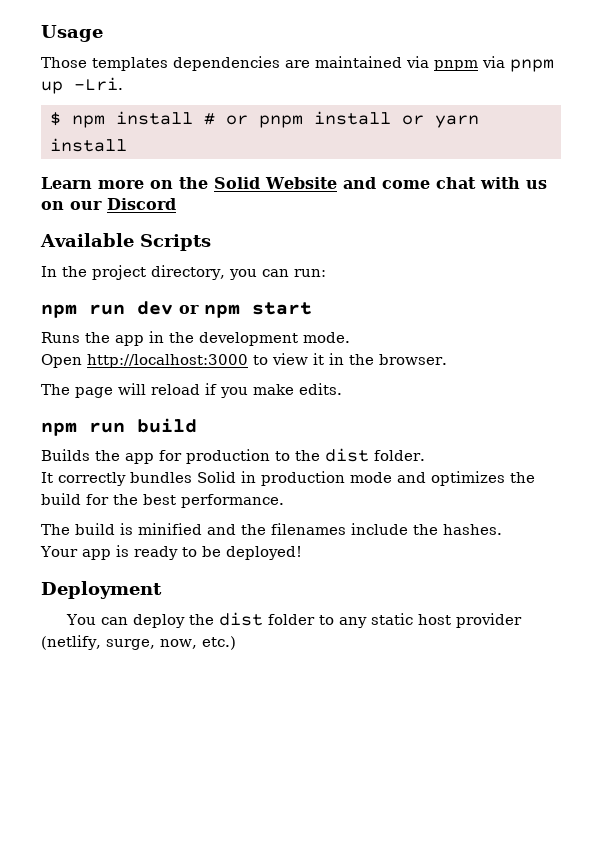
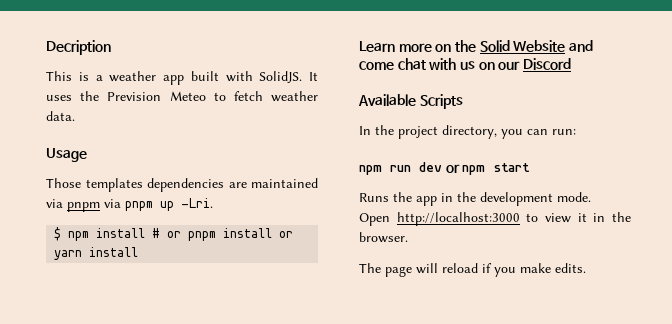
+ Decription
+ This is a weather app built with SolidJS. It uses the Prevision Meteo to fetch weather data.
- npm run build
- Builds the app for production to the dist folder.
- It correctly bundles Solid in production mode and optimizes the build for the best performance.
- The build is minified and the filenames include the hashes.
- Your app is ready to be deployed!
- Deployment
- You can deploy the dist folder to any static host provider (netlify, surge, now, etc.)

